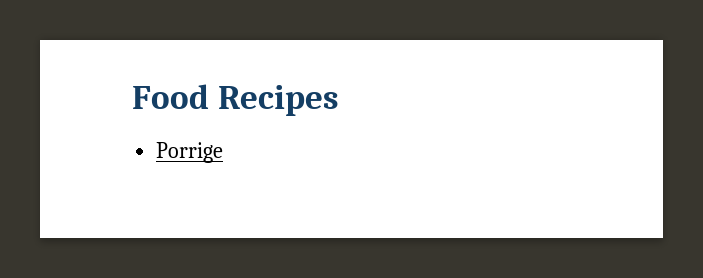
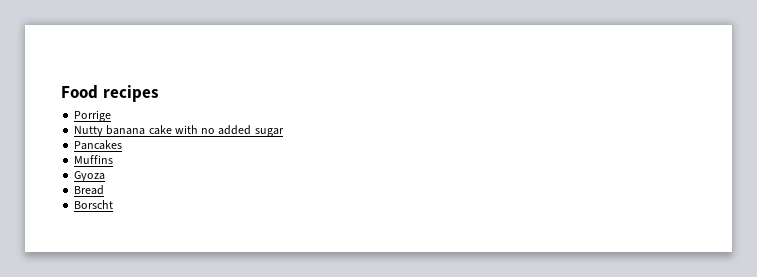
- Food Recipes
+ Food recipes
+ Nutty banana cake with no added sugar
+ Pancakes
+ Muffins
+ Gyoza
+ Bread
+ Borscht

